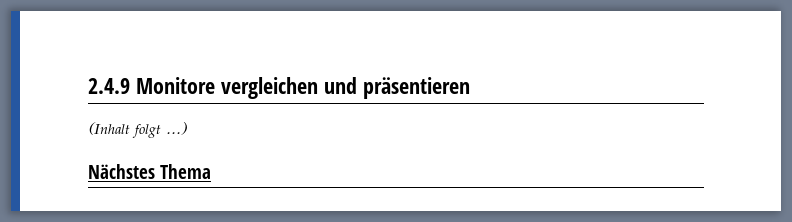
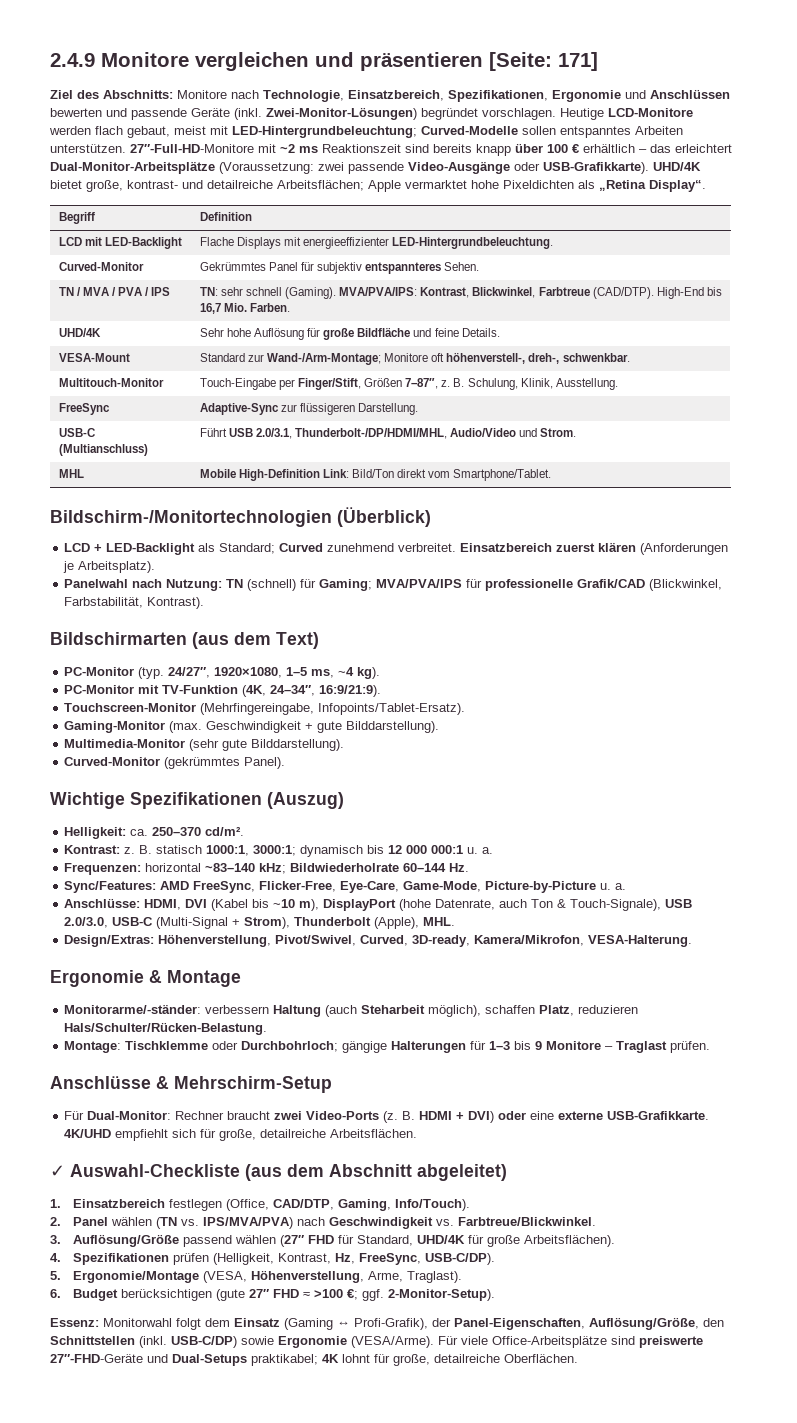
- 2.4.9 Monitore vergleichen und präsentieren
- (Inhalt folgt ...)
- Nächstes Thema
+ 2.4.9 Monitore vergleichen und präsentieren [Seite: 171]
+ Ziel des Abschnitts: Monitore nach Technologie, Einsatzbereich, Spezifikationen, Ergonomie und Anschlüssen bewerten und passende Geräte (inkl. Zwei-Monitor-Lösungen) begründet vorschlagen. Heutige LCD-Monitore werden flach gebaut, meist mit LED-Hintergrundbeleuchtung; Curved-Modelle sollen entspanntes Arbeiten unterstützen. 27″-Full-HD-Monitore mit ~2 ms Reaktionszeit sind bereits knapp über 100 € erhältlich – das erleichtert Dual-Monitor-Arbeitsplätze (Voraussetzung: zwei passende Video-Ausgänge oder USB-Grafikkarte). UHD/4K bietet große, kontrast- und detailreiche Arbeitsflächen; Apple vermarktet hohe Pixeldichten als „Retina Display“.
+ Begriff | Definition
+ LCD mit LED-Backlight | Flache Displays mit energieeffizienter LED-Hintergrundbeleuchtung.
+ Curved-Monitor | Gekrümmtes Panel für subjektiv entspannteres Sehen.
+ TN / MVA / PVA / IPS | TN: sehr schnell (Gaming). MVA/PVA/IPS: Kontrast, Blickwinkel, Farbtreue (CAD/DTP). High-End bis 16,7 Mio. Farben.
+ UHD/4K | Sehr hohe Auflösung für große Bildfläche und feine Details.
+ VESA-Mount | Standard zur Wand-/Arm-Montage; Monitore oft höhenverstell-, dreh-, schwenkbar.
+ Multitouch-Monitor | Touch-Eingabe per Finger/Stift, Größen 7–87″, z. B. Schulung, Klinik, Ausstellung.
+ FreeSync | Adaptive-Sync zur flüssigeren Darstellung.
+ USB-C (Multianschluss) | Führt USB 2.0/3.1, Thunderbolt-/DP/HDMI/MHL, Audio/Video und Strom.
+ MHL | Mobile High-Definition Link: Bild/Ton direkt vom Smartphone/Tablet.
+ Bildschirm-/Monitortechnologien (Überblick)
+ LCD + LED-Backlight als Standard; Curved zunehmend verbreitet. Einsatzbereich zuerst klären (Anforderungen je Arbeitsplatz).
+ Panelwahl nach Nutzung: TN (schnell) für Gaming; MVA/PVA/IPS für professionelle Grafik/CAD (Blickwinkel, Farbstabilität, Kontrast).
+ Bildschirmarten (aus dem Text)
+ PC-Monitor (typ. 24/27″, 1920×1080, 1–5 ms, ~4 kg).
+ PC-Monitor mit TV-Funktion (4K, 24–34″, 16:9/21:9).
+ Touchscreen-Monitor (Mehrfingereingabe, Infopoints/Tablet-Ersatz).
+ Gaming-Monitor (max. Geschwindigkeit + gute Bilddarstellung).
+ Multimedia-Monitor (sehr gute Bilddarstellung).
+ Curved-Monitor (gekrümmtes Panel).
+ Wichtige Spezifikationen (Auszug)
+ Helligkeit: ca. 250–370 cd/m².
+ Kontrast: z. B. statisch 1000:1, 3000:1; dynamisch bis 12 000 000:1 u. a.
+ Frequenzen: horizontal ~83–140 kHz; Bildwiederholrate 60–144 Hz.
+ Sync/Features: AMD FreeSync, Flicker-Free, Eye-Care, Game-Mode, Picture-by-Picture u. a.
+ Anschlüsse: HDMI, DVI (Kabel bis ~10 m), DisplayPort (hohe Datenrate, auch Ton & Touch-Signale), USB 2.0/3.0, USB-C (Multi-Signal + Strom), Thunderbolt (Apple), MHL.
+ Design/Extras: Höhenverstellung, Pivot/Swivel, Curved, 3D-ready, Kamera/Mikrofon, VESA-Halterung.
+ Ergonomie & Montage
+ Monitorarme/-ständer: verbessern Haltung (auch Steharbeit möglich), schaffen Platz, reduzieren Hals/Schulter/Rücken-Belastung.
+ Montage: Tischklemme oder Durchbohrloch; gängige Halterungen für 1–3 bis 9 Monitore – Traglast prüfen.
+ Anschlüsse & Mehrschirm-Setup
+ Für Dual-Monitor: Rechner braucht zwei Video-Ports (z. B. HDMI + DVI) oder eine externe USB-Grafikkarte. 4K/UHD empfiehlt sich für große, detailreiche Arbeitsflächen.
+ ✓ Auswahl-Checkliste (aus dem Abschnitt abgeleitet)
+ 1. Einsatzbereich festlegen (Office, CAD/DTP, Gaming, Info/Touch).
+ 2. Panel wählen (TN vs. IPS/MVA/PVA) nach Geschwindigkeit vs. Farbtreue/Blickwinkel.
+ 3. Auflösung/Größe passend wählen (27″ FHD für Standard, UHD/4K für große Arbeitsflächen).
+ 4. Spezifikationen prüfen (Helligkeit, Kontrast, Hz, FreeSync, USB-C/DP).
+ 5. Ergonomie/Montage (VESA, Höhenverstellung, Arme, Traglast).
+ 6. Budget berücksichtigen (gute 27″ FHD ≈ >100 €; ggf. 2-Monitor-Setup).
+ Essenz: Monitorwahl folgt dem Einsatz (Gaming ↔ Profi-Grafik), der Panel-Eigenschaften, Auflösung/Größe, den Schnittstellen (inkl. USB-C/DP) sowie Ergonomie (VESA/Arme). Für viele Office-Arbeitsplätze sind preiswerte 27″-FHD-Geräte und Dual-Setups praktikabel; 4K lohnt für große, detailreiche Oberflächen.

